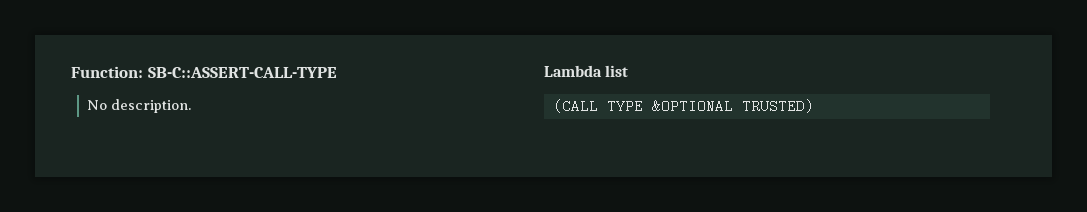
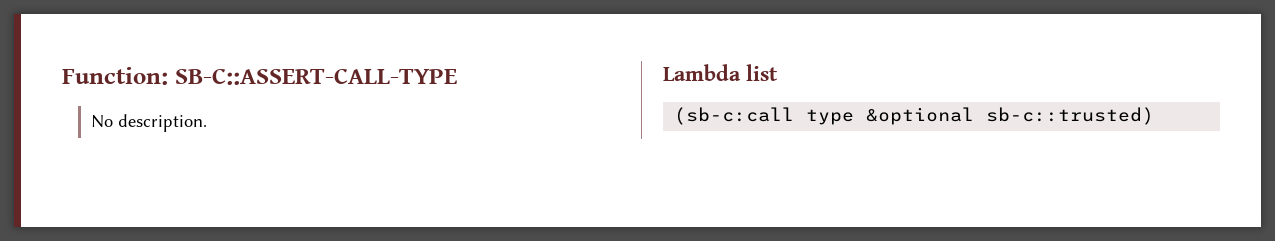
- (CALL TYPE &OPTIONAL TRUSTED)
+ (sb-c:call type &optional sb-c::trusted)

